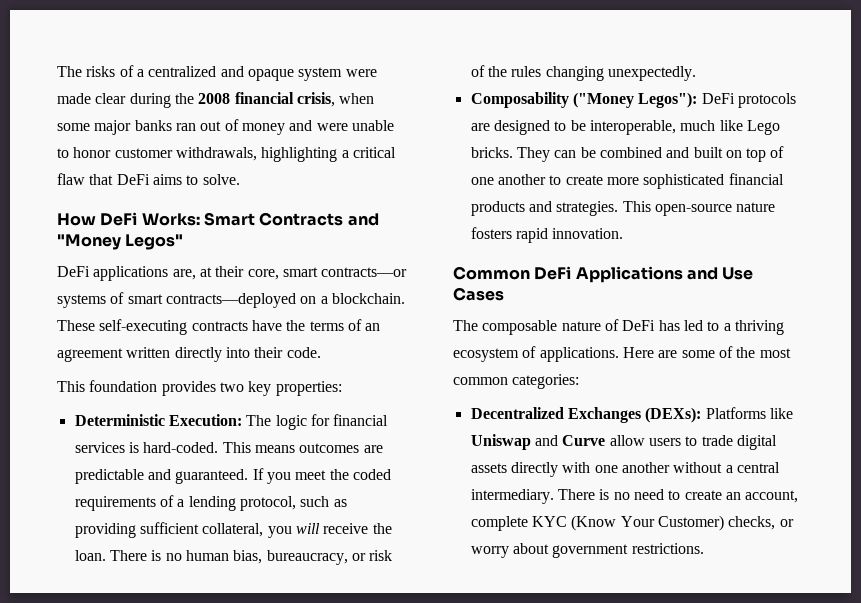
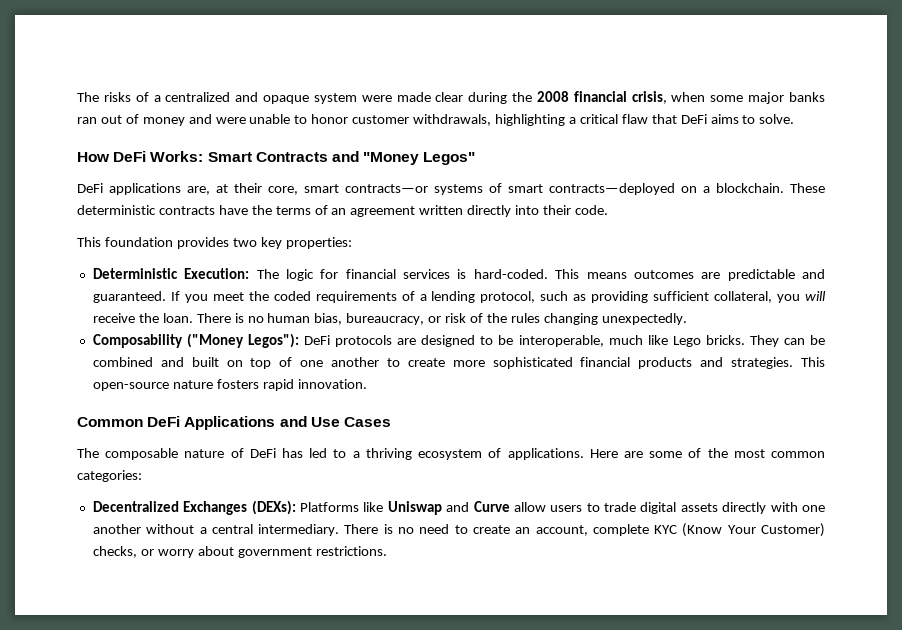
- These self-executing contracts have the terms of an agreement written directly into their code.
+ These deterministic contracts have the terms of an agreement written directly into their code.

